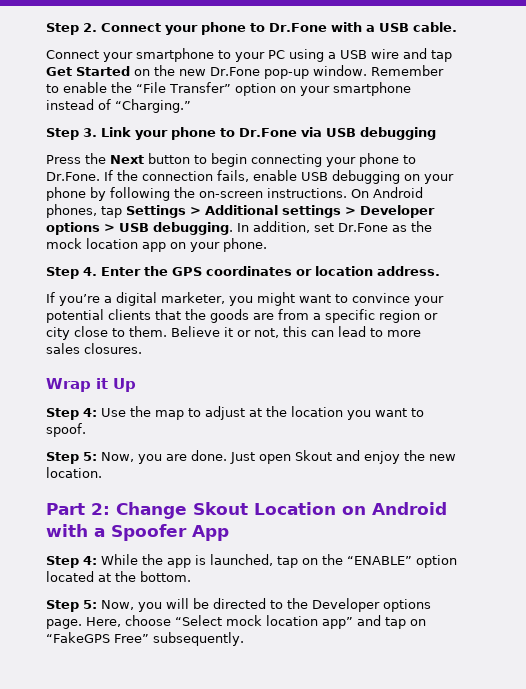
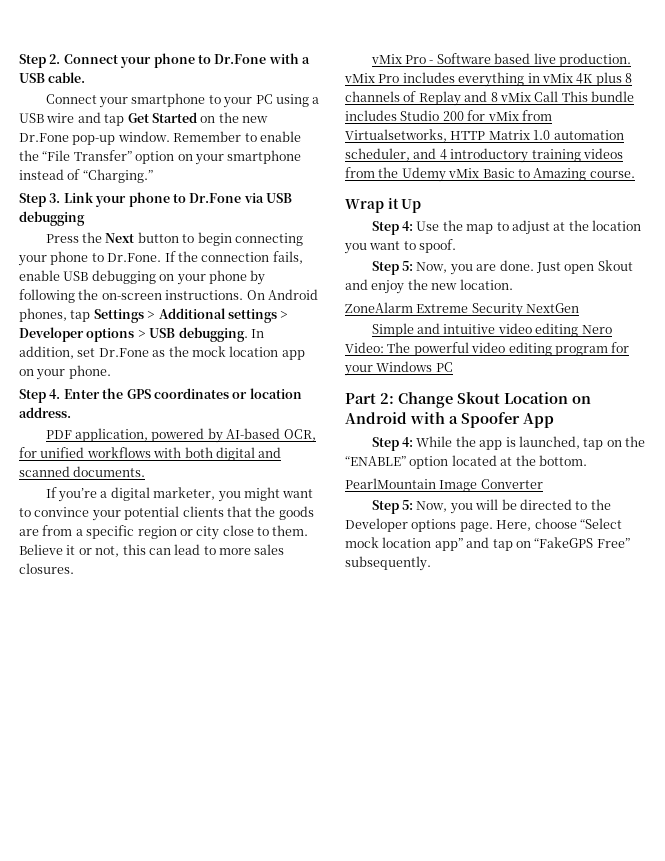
+ PDF application, powered by AI-based OCR, for unified workflows with both digital and scanned documents.
+ vMix Pro - Software based live production. vMix Pro includes everything in vMix 4K plus 8 channels of Replay and 8 vMix Call This bundle includes Studio 200 for vMix from Virtualsetworks, HTTP Matrix 1.0 automation scheduler, and 4 introductory training videos from the Udemy vMix Basic to Amazing course.
+ ZoneAlarm Extreme Security NextGen
+ Simple and intuitive video editing Nero Video: The powerful video editing program for your Windows PC
+ PearlMountain Image Converter

